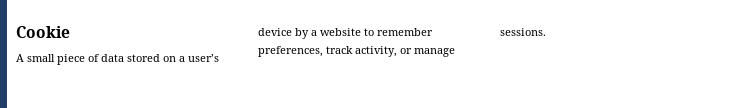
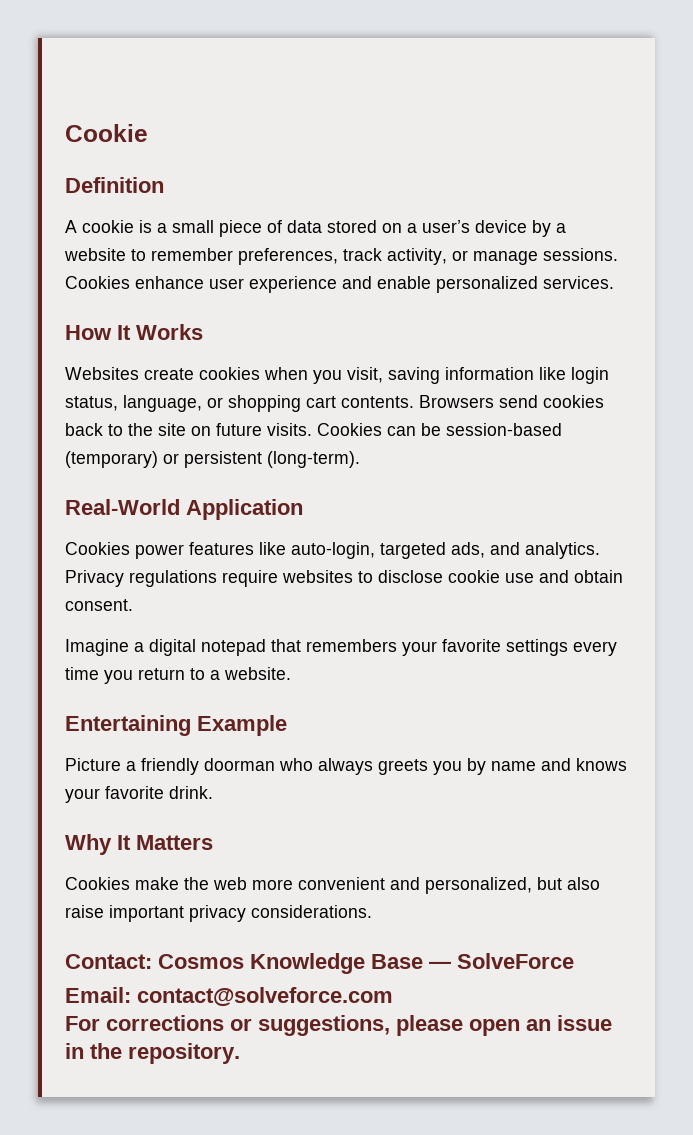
+ Definition
- A small piece of data stored on a user’s device by a website to remember preferences, track activity, or manage sessions.
+ A cookie is a small piece of data stored on a user’s device by a website to remember preferences, track activity, or manage sessions.
+ Cookies enhance user experience and enable personalized services.
+ How It Works
+ Websites create cookies when you visit, saving information like login status, language, or shopping cart contents. Browsers send cookies back to the site on future visits. Cookies can be session-based (temporary) or persistent (long-term).
+ Real-World Application
+ Cookies power features like auto-login, targeted ads, and analytics. Privacy regulations require websites to disclose cookie use and obtain consent.
+ Imagine a digital notepad that remembers your favorite settings every time you return to a website.
+ Entertaining Example
+ Picture a friendly doorman who always greets you by name and knows your favorite drink.
+ Why It Matters
+ Cookies make the web more convenient and personalized, but also raise important privacy considerations.
+ Contact: Cosmos Knowledge Base — SolveForce
+ Email: contact@solveforce.com
+ For corrections or suggestions, please open an issue in the repository.

